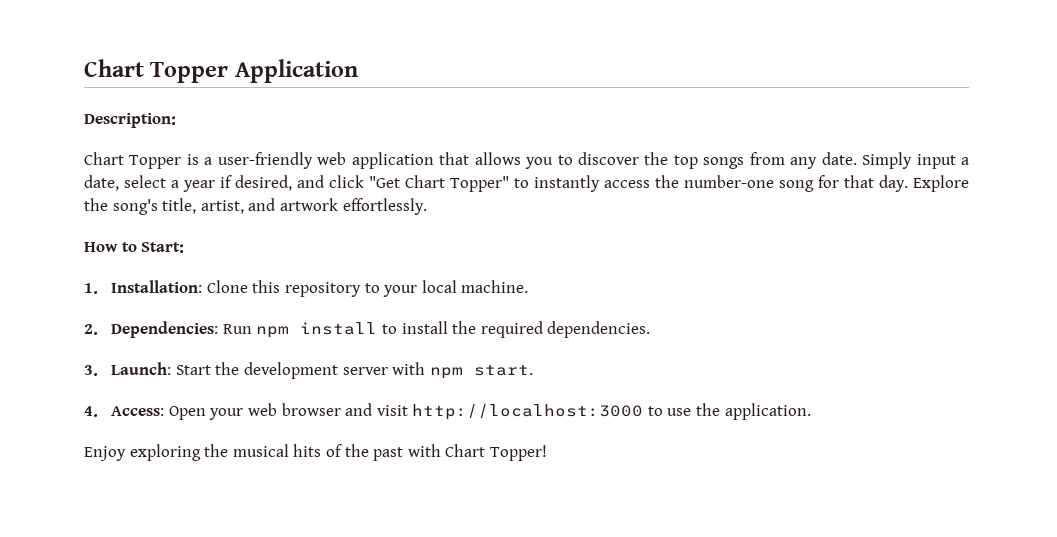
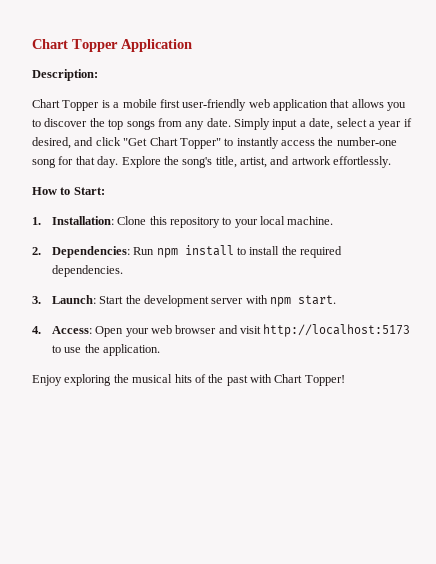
- Chart Topper is a user-friendly web application that allows you to discover the top songs from any date.
+ Chart Topper is a mobile first user-friendly web application that allows you to discover the top songs from any date.
- 4. Access: Open your web browser and visit http://localhost:3000 to use the application.
+ 4. Access: Open your web browser and visit http://localhost:5173 to use the application.

